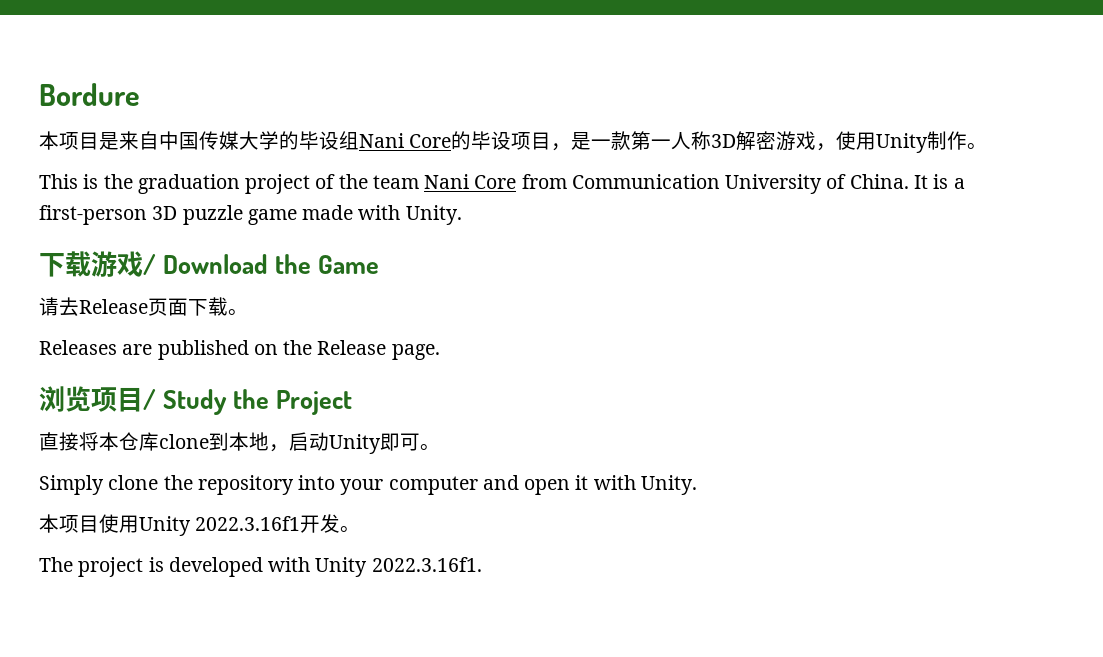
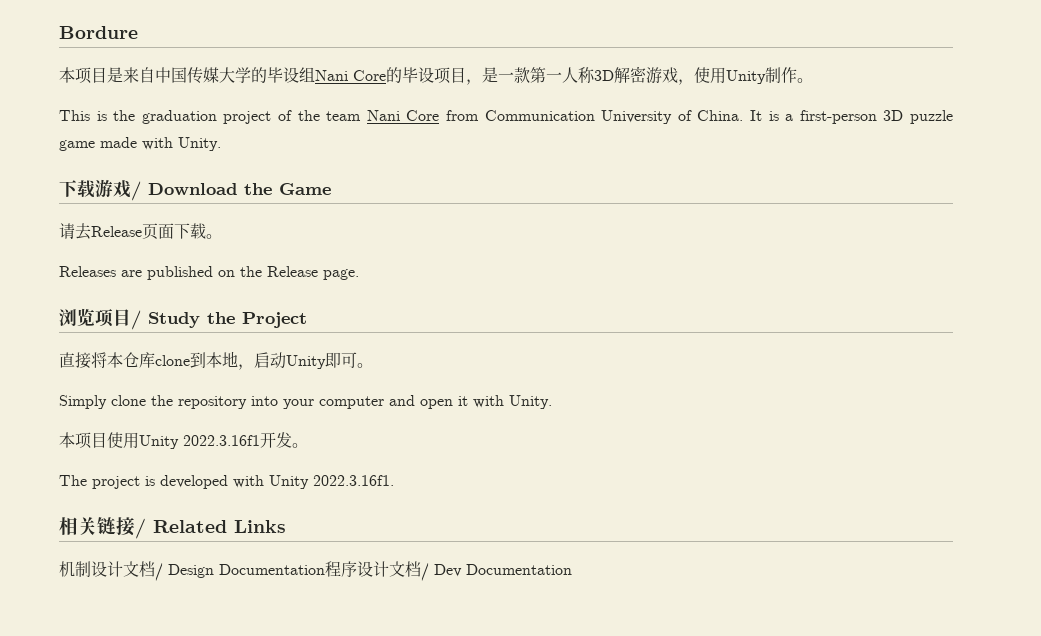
+ 相关链接/ Related Links
+ 机制设计文档/ Design Documentation程序设计文档/ Dev Documentation

